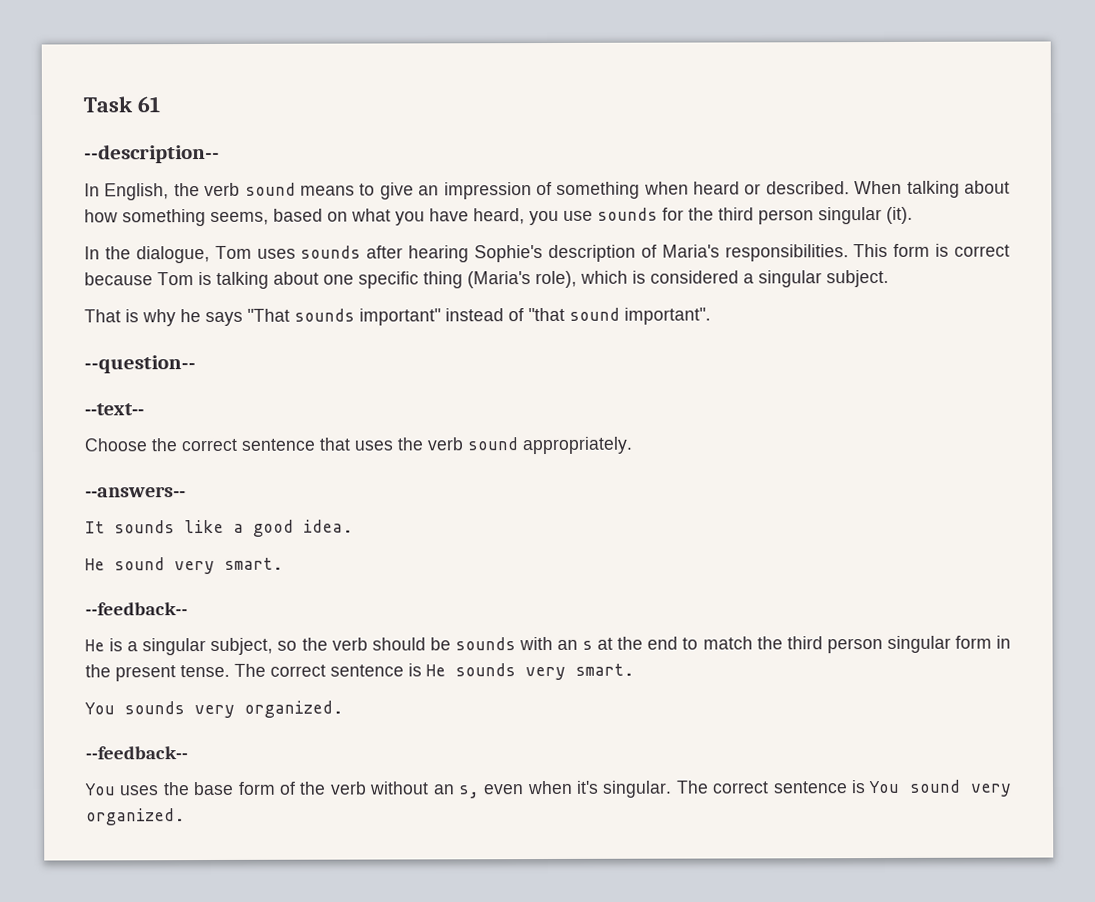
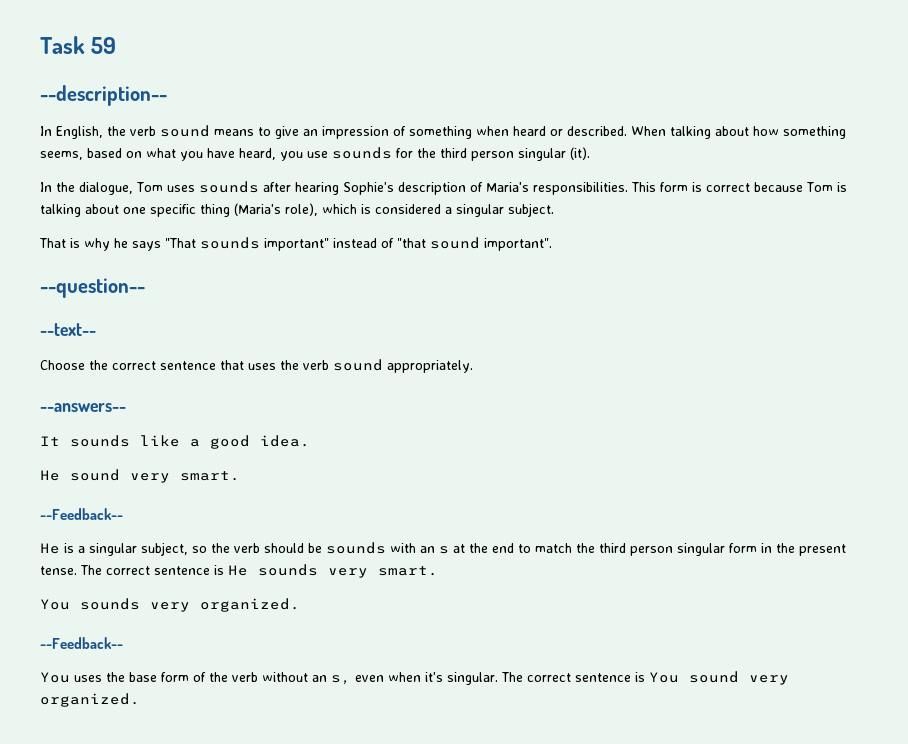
- Task 61
+ Task 59
  He sound very smart.
- --feedback--
+ --Feedback--
  You sounds very organized.
- --feedback--
+ --Feedback--

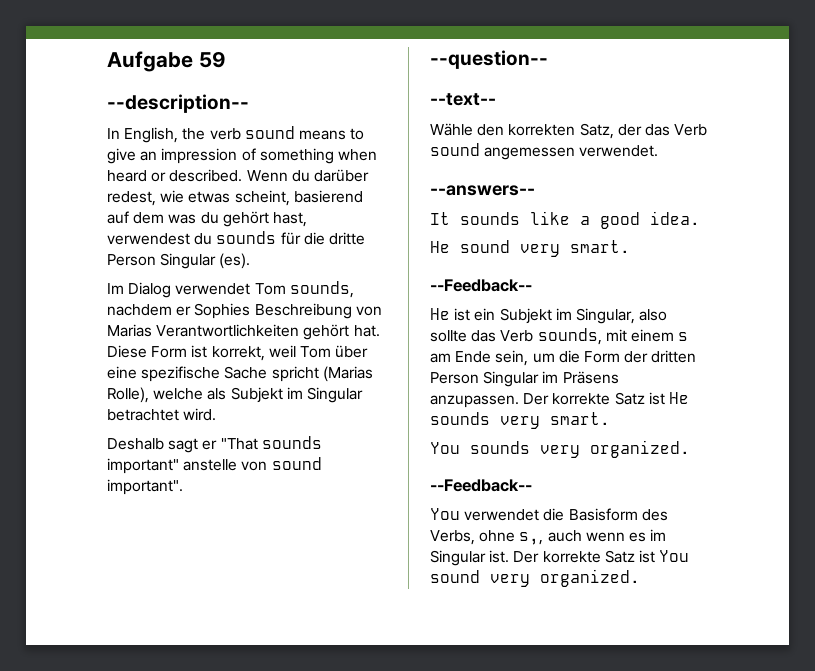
- Task 59
+ Aufgabe 59
- When talking about how something seems, based on what you have heard, you use sounds for the third person singular (it).
- In the dialogue, Tom uses sounds after hearing Sophie's description of Maria's responsibilities. This form is correct because Tom is talking about one specific thing (Maria's role), which is considered a singular subject.
- That is why he says "That sounds important" instead of "that sound important".
+ Wenn du darüber redest, wie etwas scheint, basierend auf dem was du gehört hast, verwendest du sounds für die dritte Person Singular (es).
+ Im Dialog verwendet Tom sounds, nachdem er Sophies Beschreibung von Marias Verantwortlichkeiten gehört hat. Diese Form ist korrekt, weil Tom über eine spezifische Sache spricht (Marias Rolle), welche als Subjekt im Singular betrachtet wird.
+ Deshalb sagt er "That sounds important" anstelle von sound important".
  --question--
  --text--
- Choose the correct sentence that uses the verb sound appropriately.
+ Wähle den korrekten Satz, der das Verb sound angemessen verwendet.
- He is a singular subject, so the verb should be sounds with an s at the end to match the third person singular form in the present tense. The correct sentence is He sounds very smart.
+ He ist ein Subjekt im Singular, also sollte das Verb sounds, mit einem s am Ende sein, um die Form der dritten Person Singular im Präsens anzupassen. Der korrekte Satz ist He sounds very smart.
- You uses the base form of the verb without an s, even when it's singular. The correct sentence is You sound very organized.
+ You verwendet die Basisform des Verbs, ohne s,, auch wenn es im Singular ist. Der korrekte Satz ist You sound very organized.

